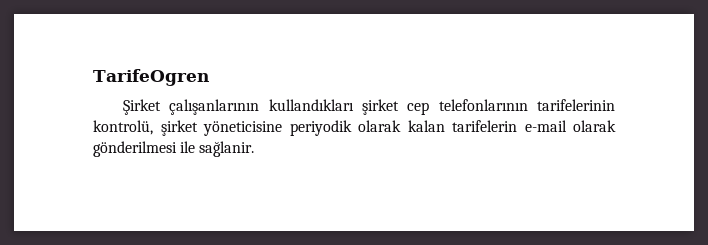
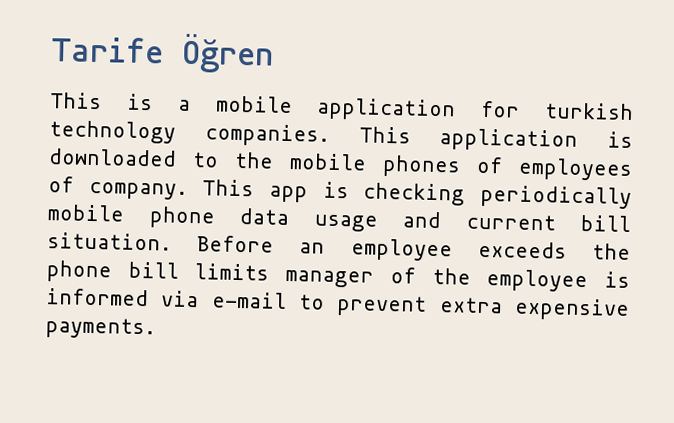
- TarifeOgren
- Şirket çalışanlarının kullandıkları şirket cep telefonlarının tarifelerinin kontrolü, şirket yöneticisine periyodik olarak kalan tarifelerin e-mail olarak gönderilmesi ile sağlanir.
+ Tarife Öğren
+ This is a mobile application for turkish technology companies. This application is downloaded to the mobile phones of employees of company. This app is checking periodically mobile phone data usage and current bill situation. Before an employee exceeds the phone bill limits manager of the employee is informed via e-mail to prevent extra expensive payments.

